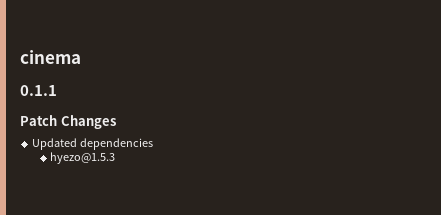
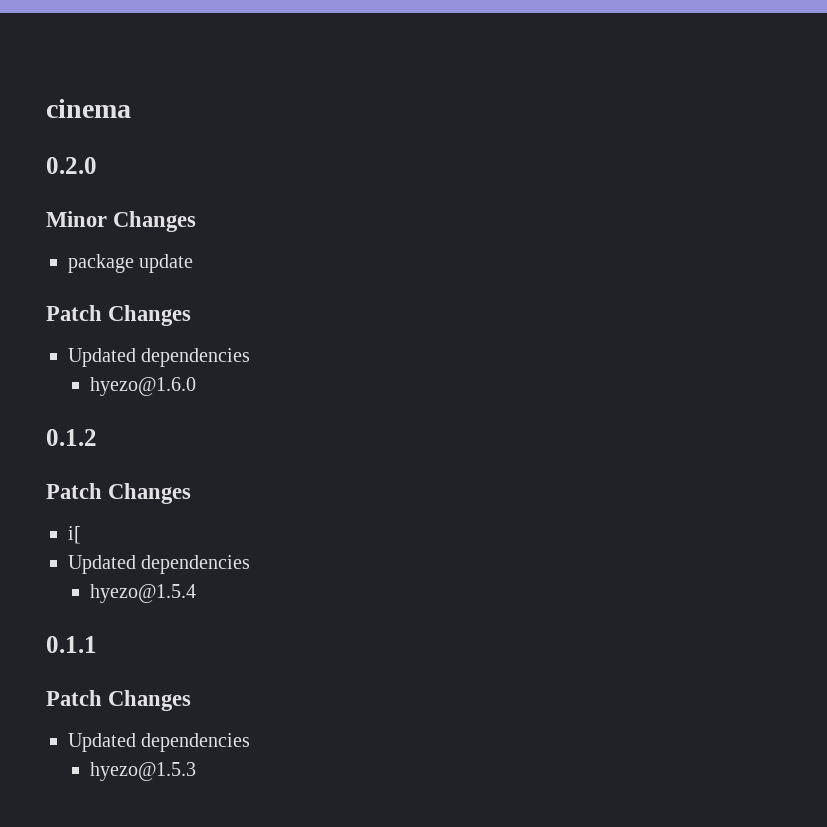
+ 0.2.0
+ Minor Changes
+ package update
+ Patch Changes
+ Updated dependencies
+ hyezo@1.6.0
+ 0.1.2
+ Patch Changes
+ i[
+ Updated dependencies
+ hyezo@1.5.4

